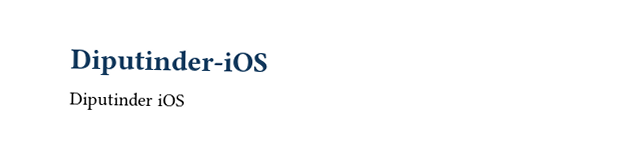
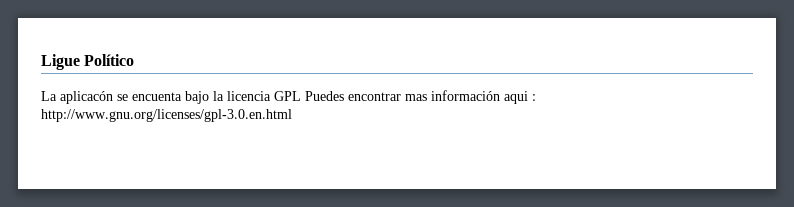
- Diputinder-iOS
- Diputinder iOS
+ Ligue Político
+ La aplicacón se encuenta bajo la licencia GPL Puedes encontrar mas información aqui : http://www.gnu.org/licenses/gpl-3.0.en.html

